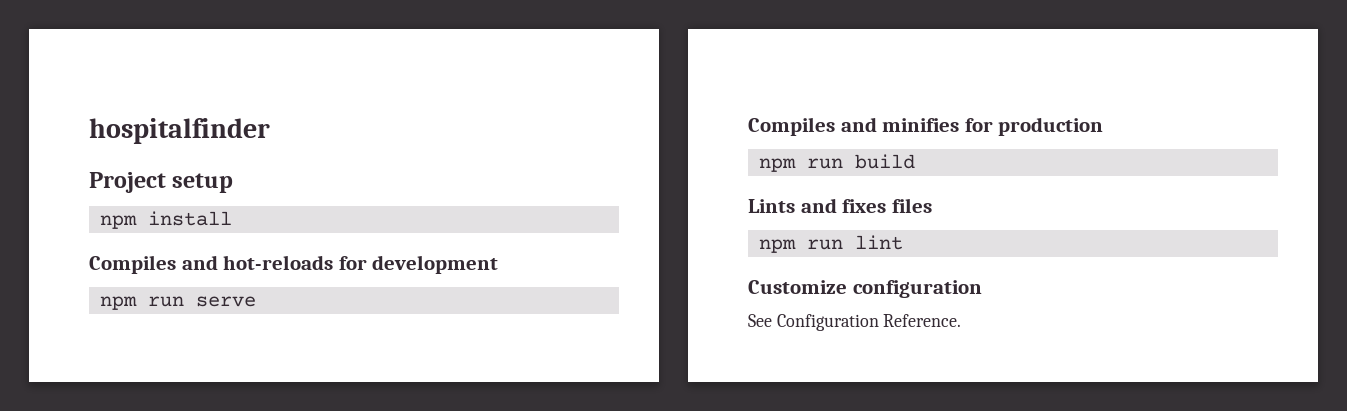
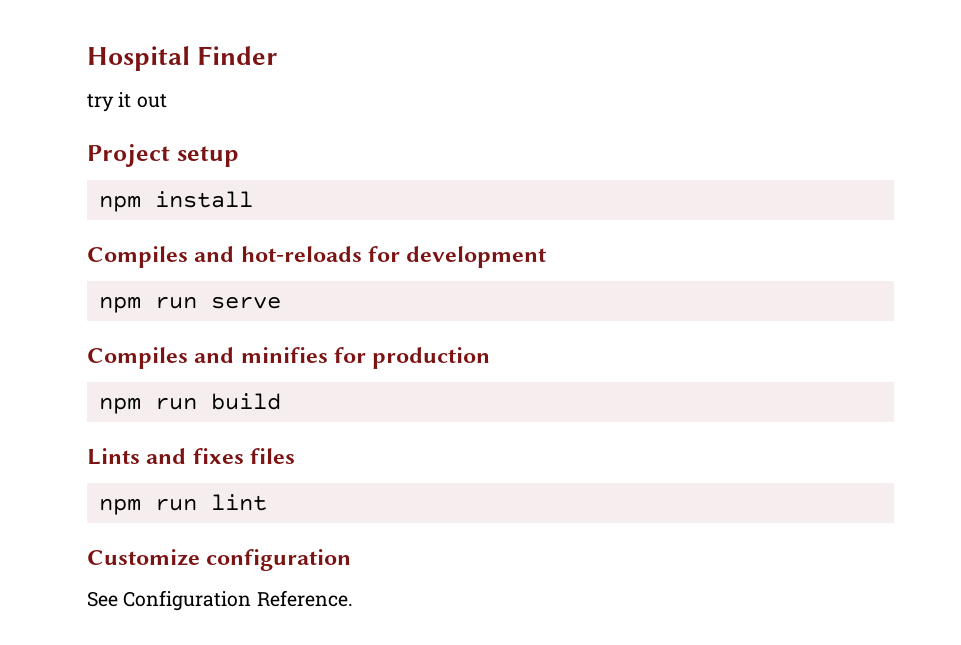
- hospitalfinder
+ Hospital Finder
+ try it out

